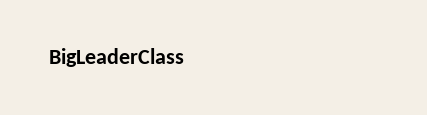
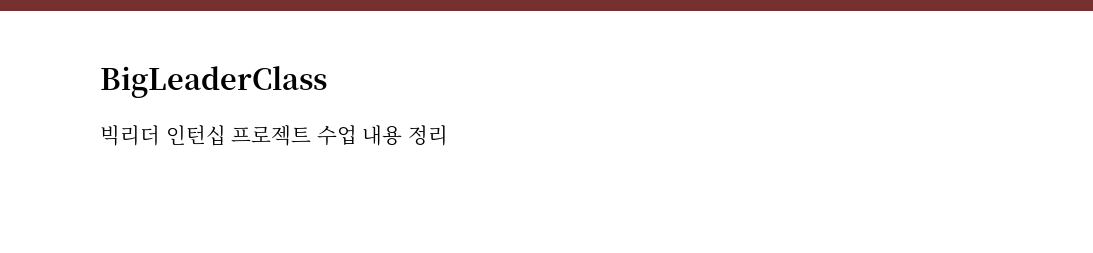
+ 빅리더 인턴십 프로젝트 수업 내용 정리

